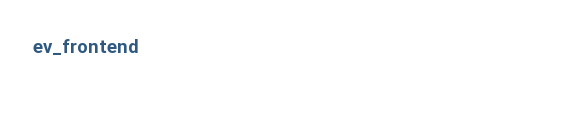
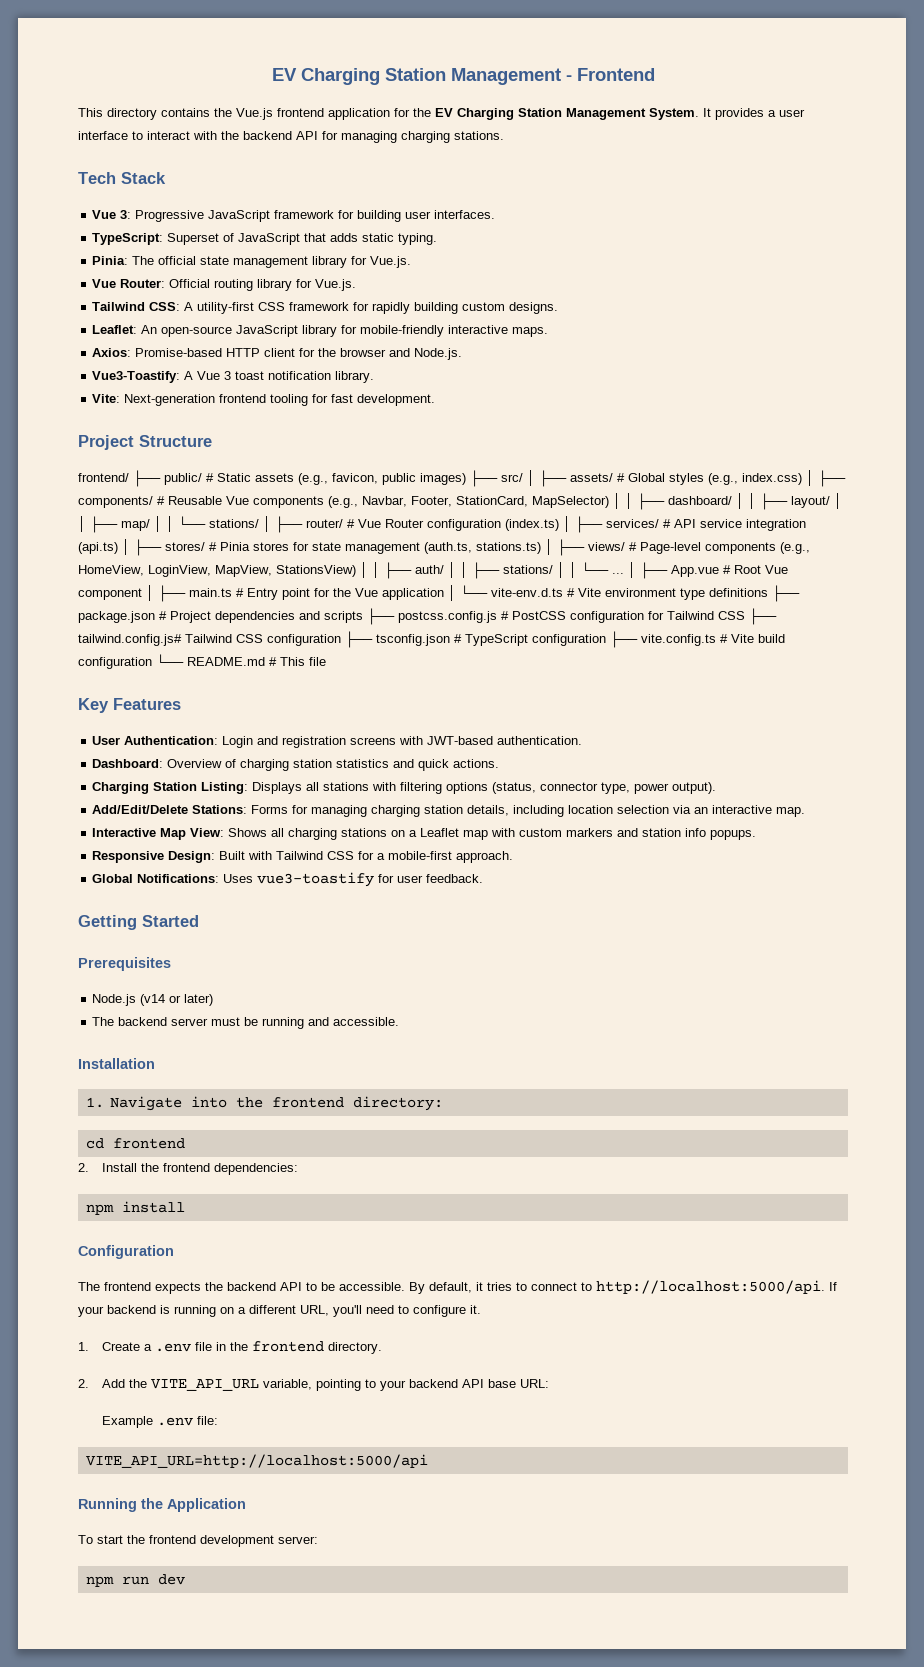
- ev_frontend
+ EV Charging Station Management - Frontend
+ This directory contains the Vue.js frontend application for the EV Charging Station Management System. It provides a user interface to interact with the backend API for managing charging stations.
+ Tech Stack
+ Vue 3: Progressive JavaScript framework for building user interfaces.
+ TypeScript: Superset of JavaScript that adds static typing.
+ Pinia: The official state management library for Vue.js.
+ Vue Router: Official routing library for Vue.js.
+ Tailwind CSS: A utility-first CSS framework for rapidly building custom designs.
+ Leaflet: An open-source JavaScript library for mobile-friendly interactive maps.
+ Axios: Promise-based HTTP client for the browser and Node.js.
+ Vue3-Toastify: A Vue 3 toast notification library.
+ Vite: Next-generation frontend tooling for fast development.
+ Project Structure
+ frontend/ ├── public/ # Static assets (e.g., favicon, public images) ├── src/ │ ├── assets/ # Global styles (e.g., index.css) │ ├── components/ # Reusable Vue components (e.g., Navbar, Footer, StationCard, MapSelector) │ │ ├── dashboard/ │ │ ├── layout/ │ │ ├── map/ │ │ └── stations/ │ ├── router/ # Vue Router configuration (index.ts) │ ├── services/ # API service integration (api.ts) │ ├── stores/ # Pinia stores for state management (auth.ts, stations.ts) │ ├── views/ # Page-level components (e.g., HomeView, LoginView, MapView, StationsView) │ │ ├── auth/ │ │ ├── stations/ │ │ └── ... │ ├── App.vue # Root Vue component │ ├── main.ts # Entry point for the Vue application │ └── vite-env.d.ts # Vite environment type definitions ├── package.json # Project dependencies and scripts ├── postcss.config.js # PostCSS configuration for Tailwind CSS ├── tailwind.config.js# Tailwind CSS configuration ├── tsconfig.json # TypeScript configuration ├── vite.config.ts # Vite build configuration └── README.md # This file
+ Key Features
+ User Authentication: Login and registration screens with JWT-based authentication.
+ Dashboard: Overview of charging station statistics and quick actions.
+ Charging Station Listing: Displays all stations with filtering options (status, connector type, power output).
+ Add/Edit/Delete Stations: Forms for managing charging station details, including location selection via an interactive map.
+ Interactive Map View: Shows all charging stations on a Leaflet map with custom markers and station info popups.
+ Responsive Design: Built with Tailwind CSS for a mobile-first approach.
+ Global Notifications: Uses vue3-toastify for user feedback.
+ Getting Started
+ Prerequisites
+ Node.js (v14 or later)
+ The backend server must be running and accessible.
+ Installation
+ 1. Navigate into the frontend directory:
+ cd frontend
+ 2. Install the frontend dependencies:
+ npm install
+ Configuration
+ The frontend expects the backend API to be accessible. By default, it tries to connect to http://localhost:5000/api. If your backend is running on a different URL, you'll need to configure it.
+ 1. Create a .env file in the frontend directory.
+ 2. Add the VITE_API_URL variable, pointing to your backend API base URL:
+ Example .env file:
+ VITE_API_URL=http://localhost:5000/api
+ Running the Application
+ To start the frontend development server:
+ npm run dev

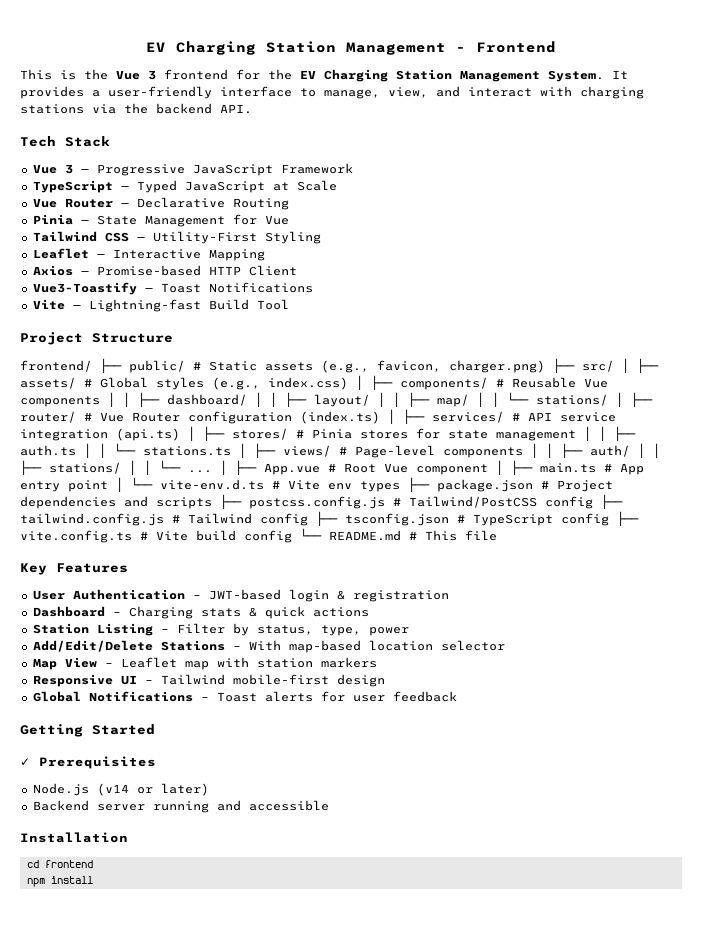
- This directory contains the Vue.js frontend application for the EV Charging Station Management System.
+ This is the Vue 3 frontend for the EV Charging Station Management System.
- It provides a user interface to interact with the backend API for managing charging stations.
+ It provides a user-friendly interface to manage, view, and interact with charging stations via the backend API.
  Tech Stack
- Vue 3: Progressive JavaScript framework for building user interfaces.
- TypeScript: Superset of JavaScript that adds static typing.
- Pinia: The official state management library for Vue.js.
- Vue Router: Official routing library for Vue.js.
- Tailwind CSS: A utility-first CSS framework for rapidly building custom designs.
- Leaflet: An open-source JavaScript library for mobile-friendly interactive maps.
- Axios: Promise-based HTTP client for the browser and Node.js.
- Vue3-Toastify: A Vue 3 toast notification library.
- Vite: Next-generation frontend tooling for fast development.
+ Vue 3 — Progressive JavaScript Framework
+ TypeScript — Typed JavaScript at Scale
+ Vue Router — Declarative Routing
+ Pinia — State Management for Vue
+ Tailwind CSS — Utility-First Styling
+ Leaflet — Interactive Mapping
+ Axios — Promise-based HTTP Client
+ Vue3-Toastify — Toast Notifications
+ Vite — Lightning-fast Build Tool
- frontend/ ├── public/ # Static assets (e.g., favicon, public images) ├── src/ │ ├── assets/ # Global styles (e.g., index.css) │ ├── components/ # Reusable Vue components (e.g., Navbar, Footer, StationCard, MapSelector) │ │ ├── dashboard/ │ │ ├── layout/ │ │ ├── map/ │ │ └── stations/ │ ├── router/ # Vue Router configuration (index.ts) │ ├── services/ # API service integration (api.ts) │ ├── stores/ # Pinia stores for state management (auth.ts, stations.ts) │ ├── views/ # Page-level components (e.g., HomeView, LoginView, MapView, StationsView) │ │ ├── auth/ │ │ ├── stations/ │ │ └── ...
+ frontend/ ├── public/ # Static assets (e.g., favicon, charger.png) ├── src/ │ ├── assets/ # Global styles (e.g., index.css) │ ├── components/ # Reusable Vue components │ │ ├── dashboard/ │ │ ├── layout/ │ │ ├── map/ │ │ └── stations/ │ ├── router/ # Vue Router configuration (index.ts) │ ├── services/ # API service integration (api.ts) │ ├── stores/ # Pinia stores for state management │ │ ├── auth.ts │ │ └── stations.ts │ ├── views/ # Page-level components │ │ ├── auth/ │ │ ├── stations/ │ │ └── ...
- │ ├── App.vue # Root Vue component │ ├── main.ts # Entry point for the Vue application │ └── vite-env.d.ts # Vite environment type definitions ├── package.json # Project dependencies and scripts ├── postcss.config.js # PostCSS configuration for Tailwind CSS ├── tailwind.config.js# Tailwind CSS configuration ├── tsconfig.json # TypeScript configuration ├── vite.config.ts # Vite build configuration └── README.md # This file
+ │ ├── App.vue # Root Vue component │ ├── main.ts # App entry point │ └── vite-env.d.ts # Vite env types ├── package.json # Project dependencies and scripts ├── postcss.config.js # Tailwind/PostCSS config ├── tailwind.config.js # Tailwind config ├── tsconfig.json # TypeScript config ├── vite.config.ts # Vite build config └── README.md # This file
- User Authentication: Login and registration screens with JWT-based authentication.
- Dashboard: Overview of charging station statistics and quick actions.
- Charging Station Listing: Displays all stations with filtering options (status, connector type, power output).
+ User Authentication – JWT-based login & registration
+ Dashboard – Charging stats & quick actions
+ Station Listing – Filter by status, type, power
- Add/Edit/Delete Stations: Forms for managing charging station details, including location selection via an interactive map.
- Interactive Map View: Shows all charging stations on a Leaflet map with custom markers and station info popups.
- Responsive Design: Built with Tailwind CSS for a mobile-first approach.
- Global Notifications: Uses vue3-toastify for user feedback.
+ Add/Edit/Delete Stations – With map-based location selector
+ Map View – Leaflet map with station markers
+ Responsive UI – Tailwind mobile-first design
+ Global Notifications – Toast alerts for user feedback
- Prerequisites
+ ✓ Prerequisites
- The backend server must be running and accessible.
+ Backend server running and accessible
- 1. Navigate into the frontend directory:
  cd frontend
- 2. Install the frontend dependencies:
  npm install
- Configuration
- The frontend expects the backend API to be accessible. By default, it tries to connect to http://localhost:5000/api. If your backend is running on a different URL, you'll need to configure it.
- 1. Create a .env file in the frontend directory.
- 2. Add the VITE_API_URL variable, pointing to your backend API base URL:
- Example .env file:
- VITE_API_URL=http://localhost:5000/api
- Running the Application
- To start the frontend development server:
- npm run dev

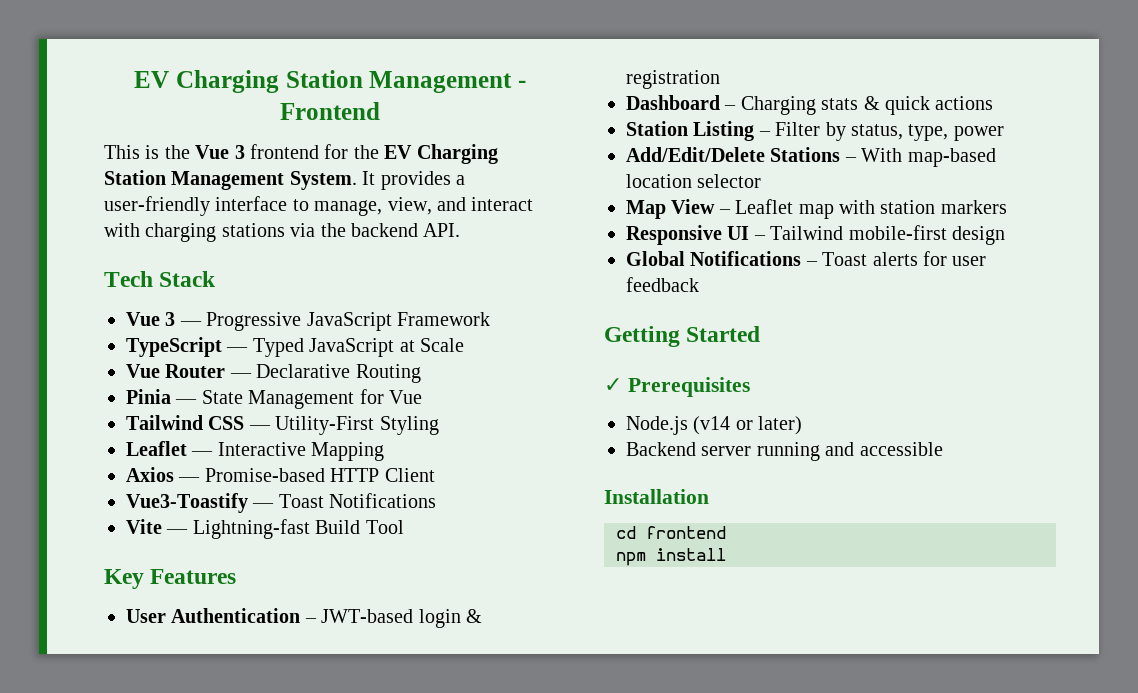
- Project Structure
- frontend/ ├── public/ # Static assets (e.g., favicon, charger.png) ├── src/ │ ├── assets/ # Global styles (e.g., index.css) │ ├── components/ # Reusable Vue components │ │ ├── dashboard/ │ │ ├── layout/ │ │ ├── map/ │ │ └── stations/ │ ├── router/ # Vue Router configuration (index.ts) │ ├── services/ # API service integration (api.ts) │ ├── stores/ # Pinia stores for state management │ │ ├── auth.ts │ │ └── stations.ts │ ├── views/ # Page-level components │ │ ├── auth/ │ │ ├── stations/ │ │ └── ... │ ├── App.vue # Root Vue component │ ├── main.ts # App entry point │ └── vite-env.d.ts # Vite env types ├── package.json # Project dependencies and scripts ├── postcss.config.js # Tailwind/PostCSS config ├── tailwind.config.js # Tailwind config ├── tsconfig.json # TypeScript config ├── vite.config.ts # Vite build config └── README.md # This file

